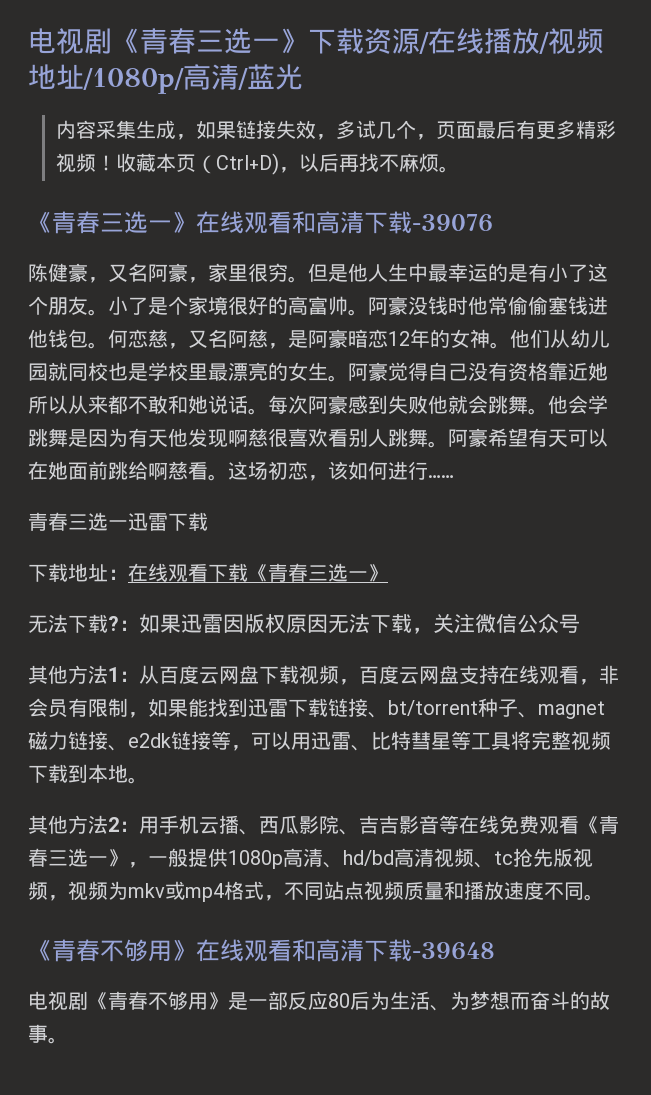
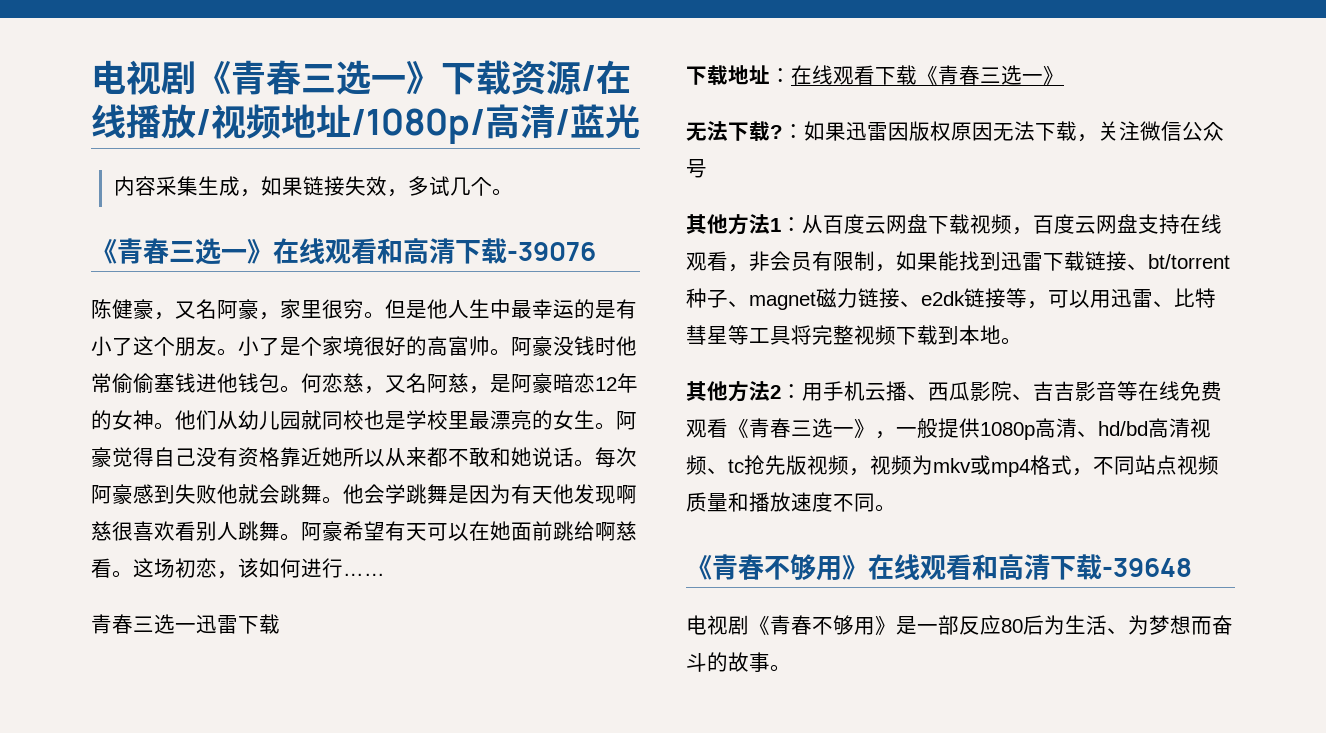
- 内容采集生成，如果链接失效，多试几个，页面最后有更多精彩视频！收藏本页（Ctrl+D)，以后再找不麻烦。
+ 内容采集生成，如果链接失效，多试几个。

